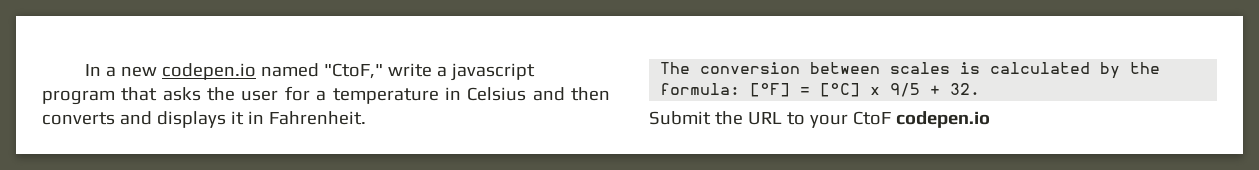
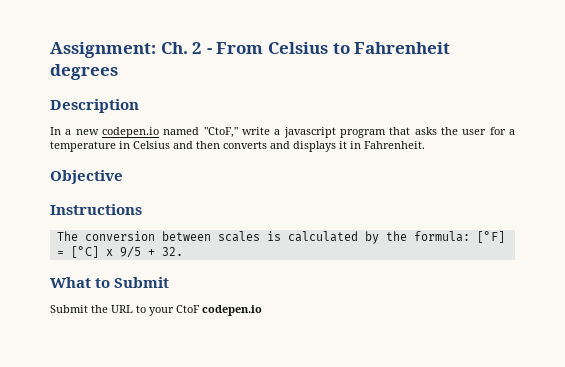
+ Assignment: Ch. 2 - From Celsius to Fahrenheit degrees
+ Description
+ Objective
+ Instructions
+ What to Submit

